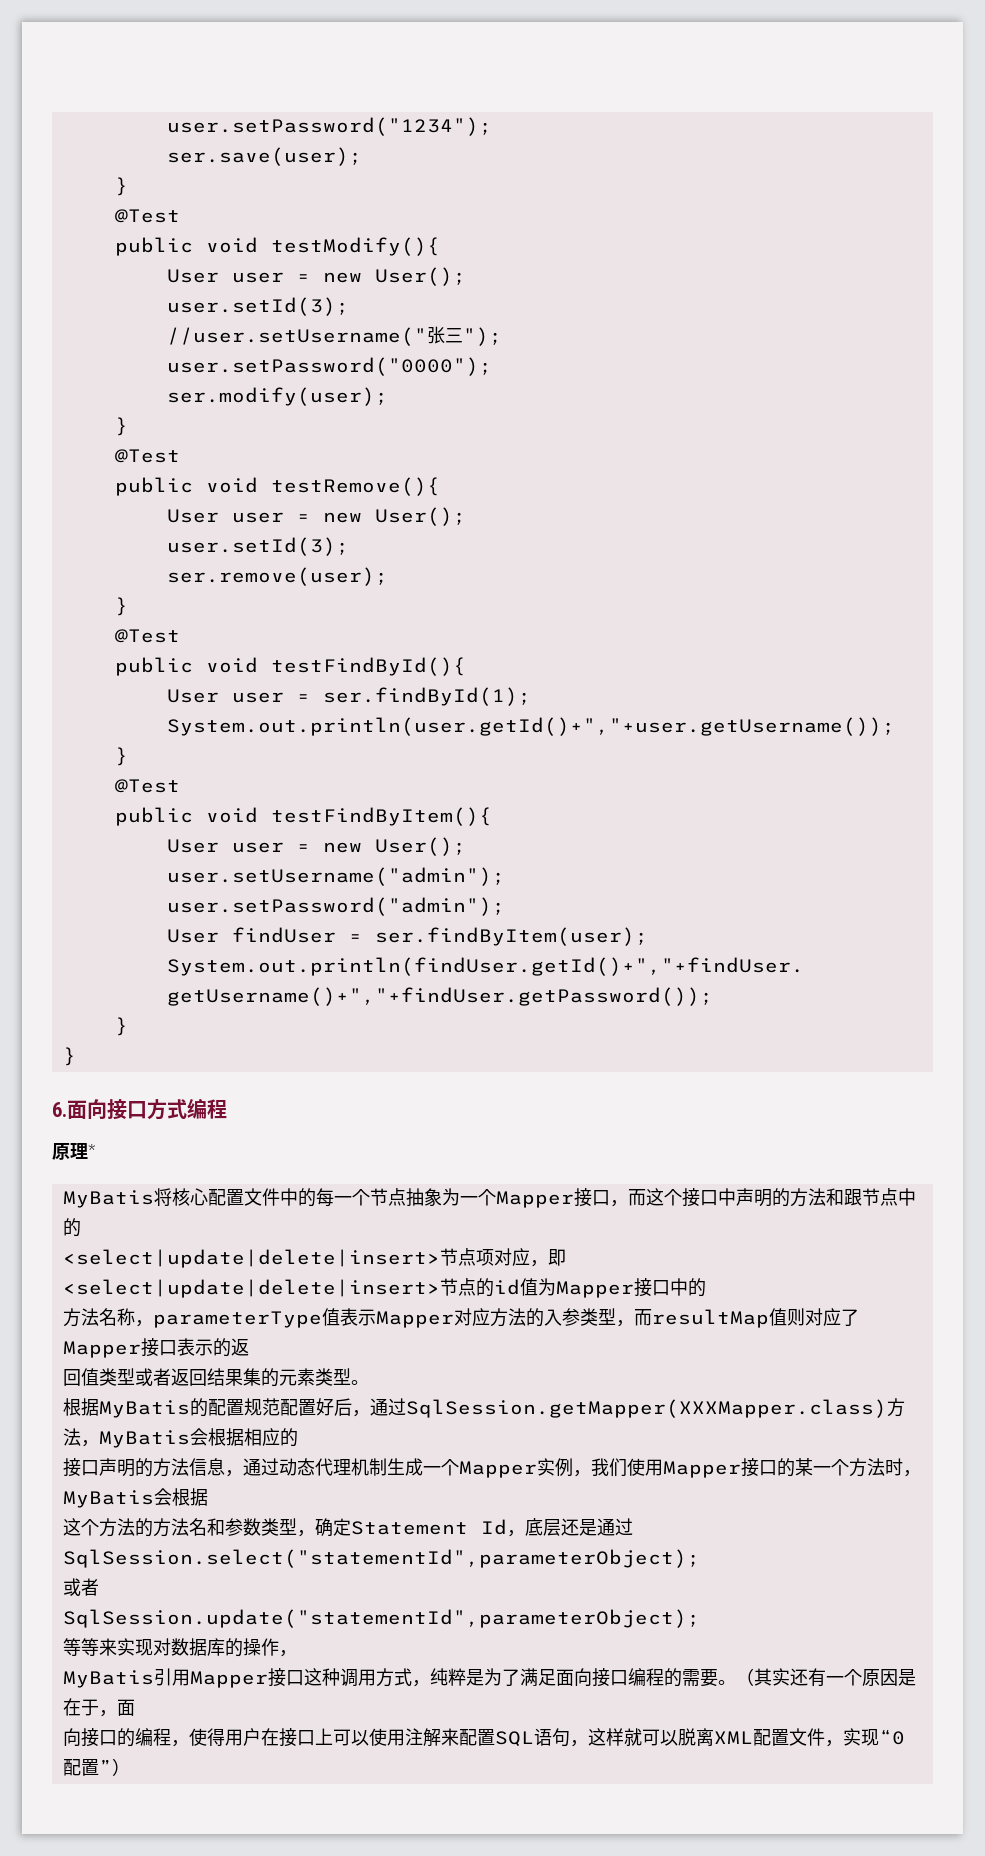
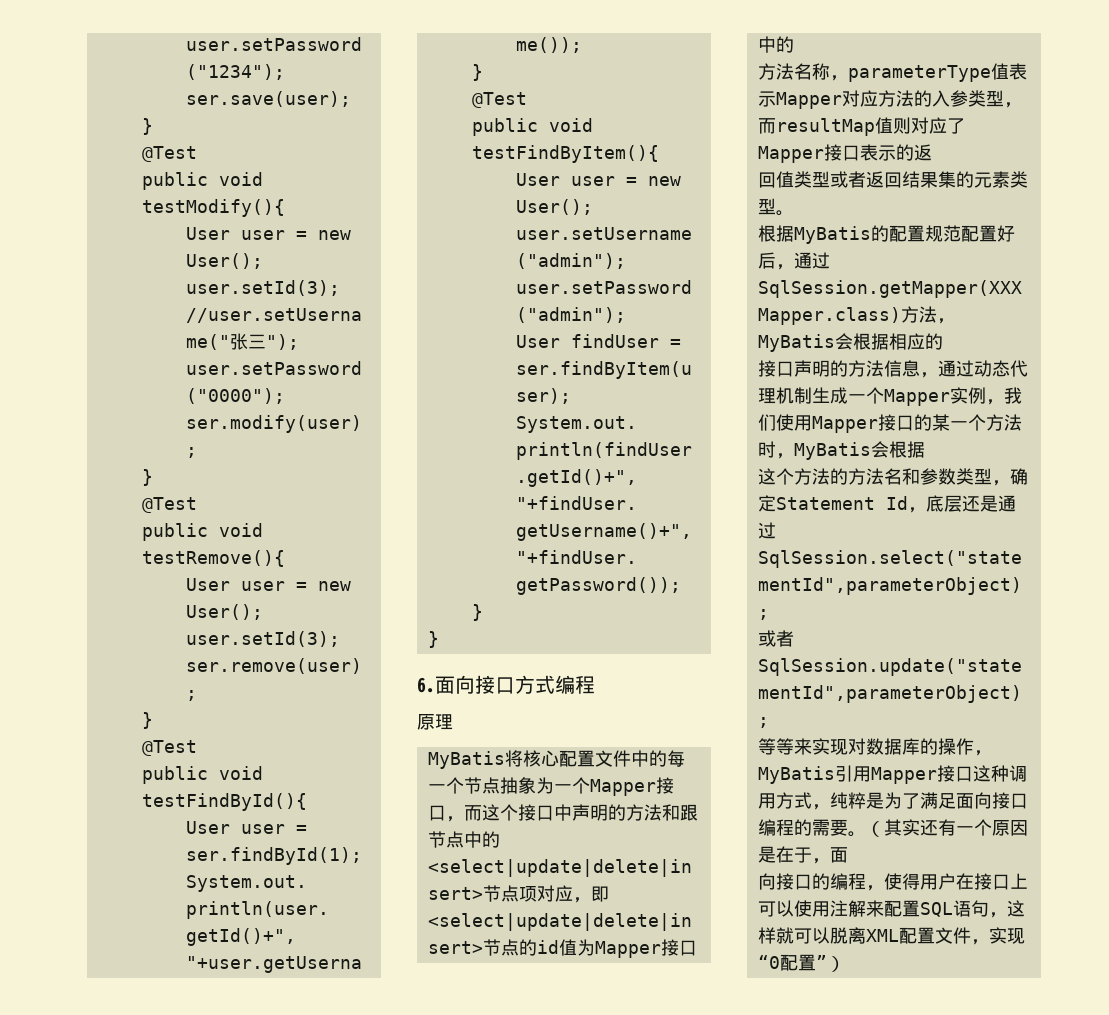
- 原理*
+ 原理

